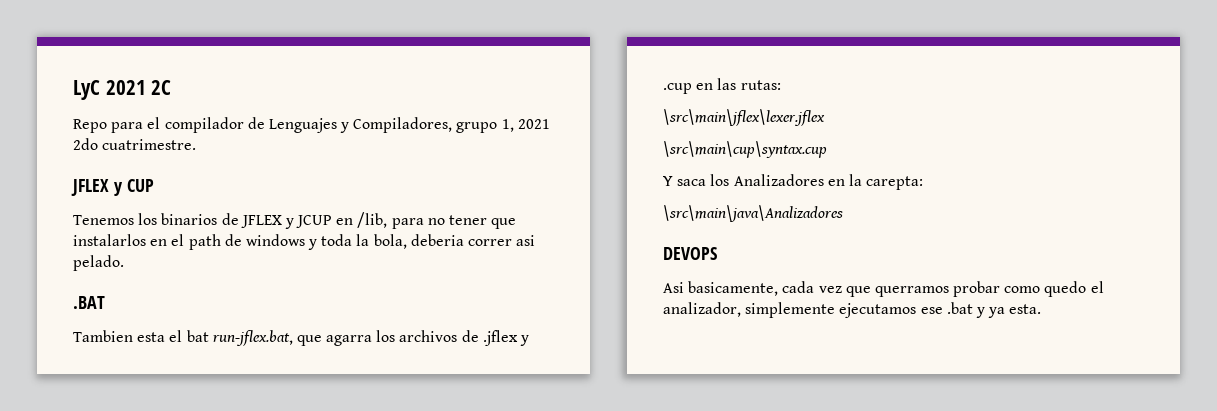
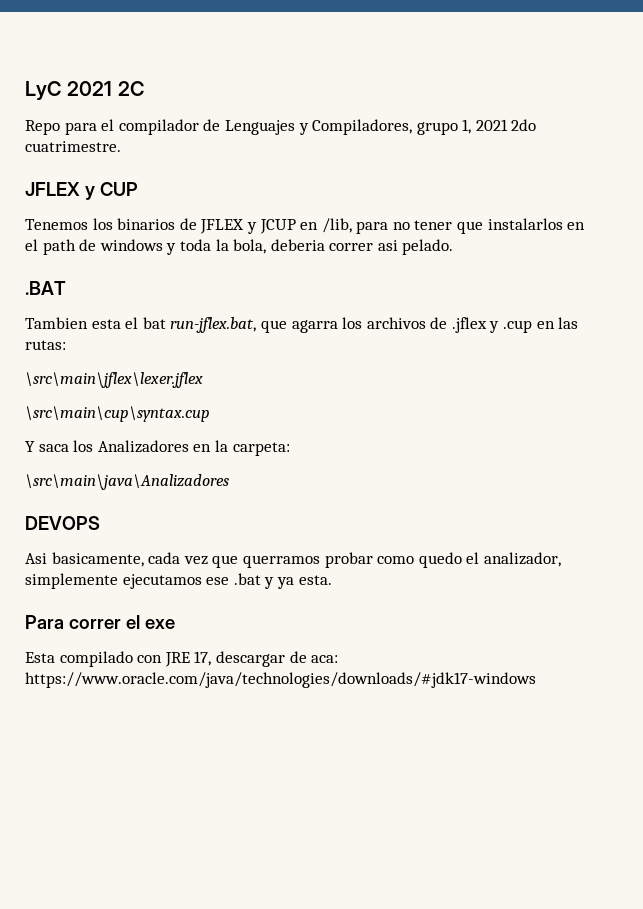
- Y saca los Analizadores en la carepta:
+ Y saca los Analizadores en la carpeta:
+ Para correr el exe
+ Esta compilado con JRE 17, descargar de aca: https://www.oracle.com/java/technologies/downloads/#jdk17-windows

